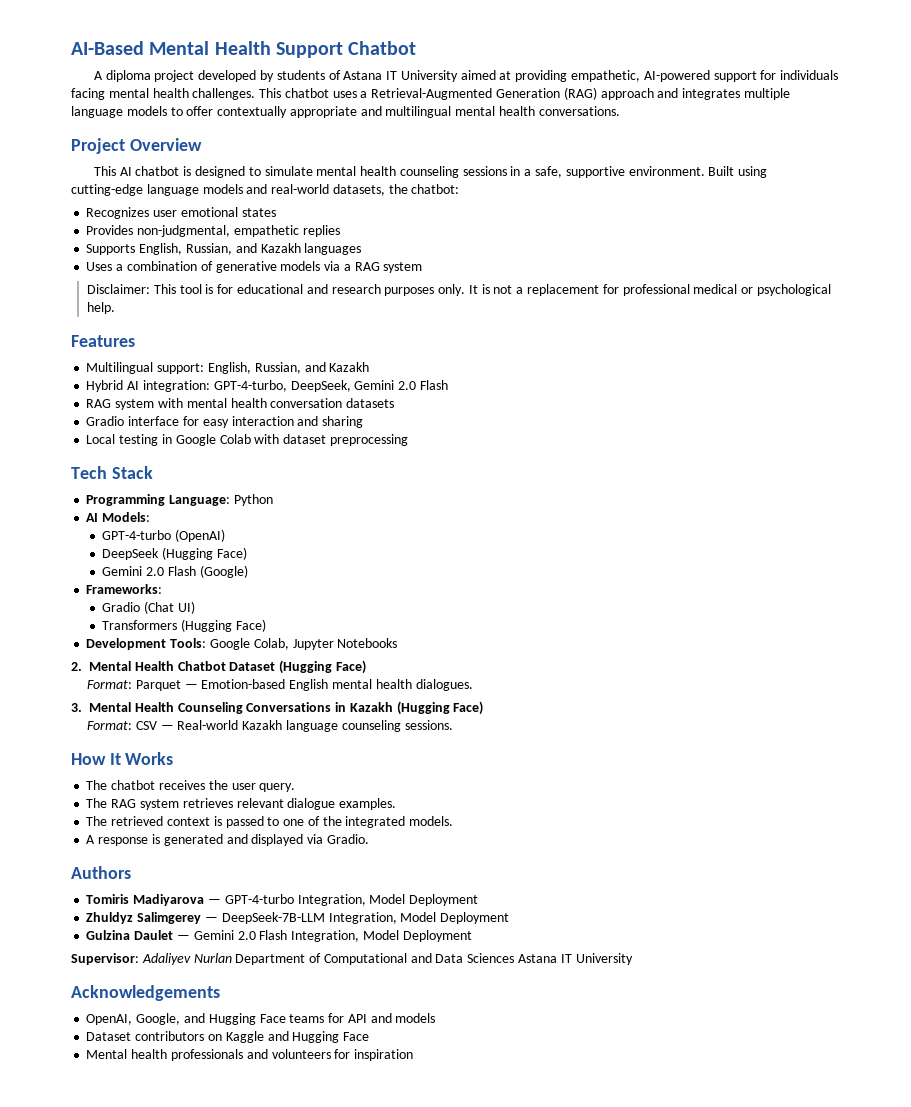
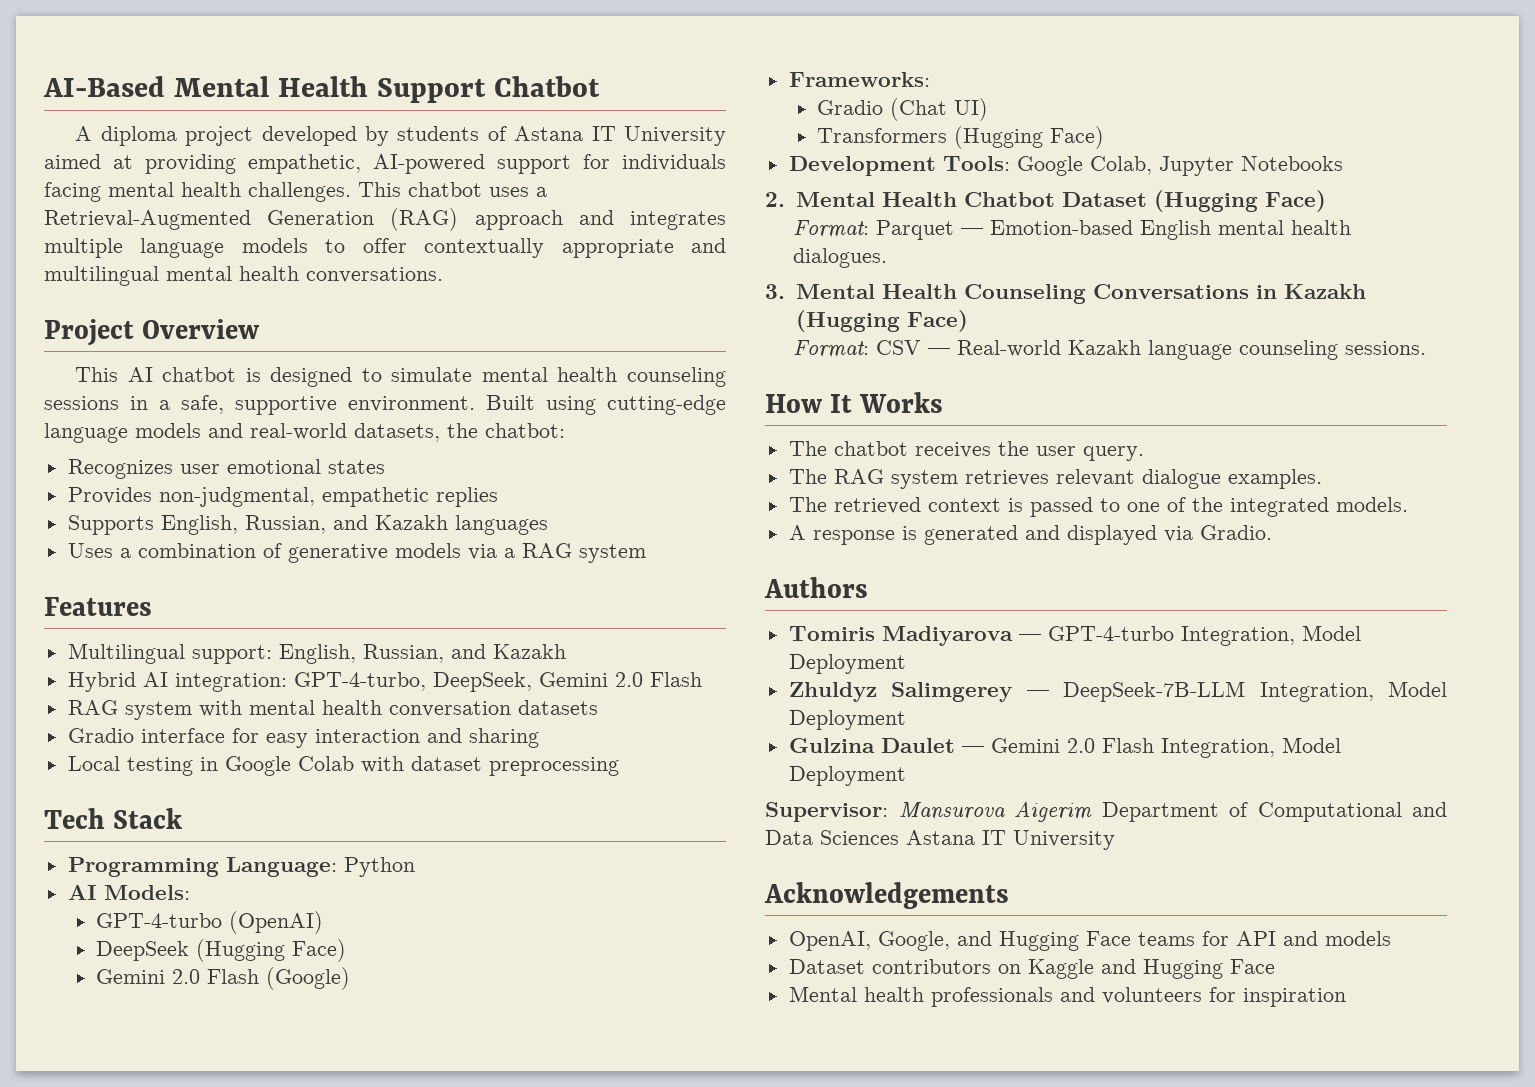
- Disclaimer: This tool is for educational and research purposes only. It is not a replacement for professional medical or psychological help.
- Supervisor: Adaliyev Nurlan Department of Computational and Data Sciences Astana IT University
+ Supervisor: Mansurova Aigerim Department of Computational and Data Sciences Astana IT University

